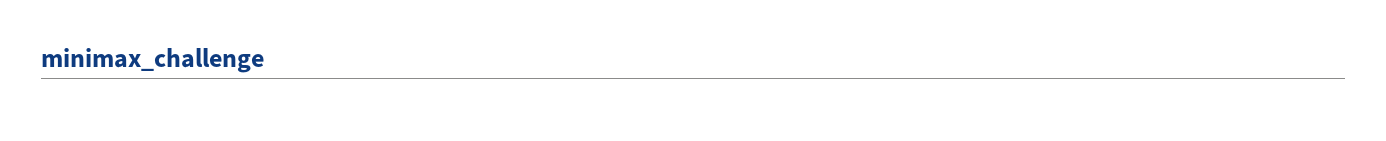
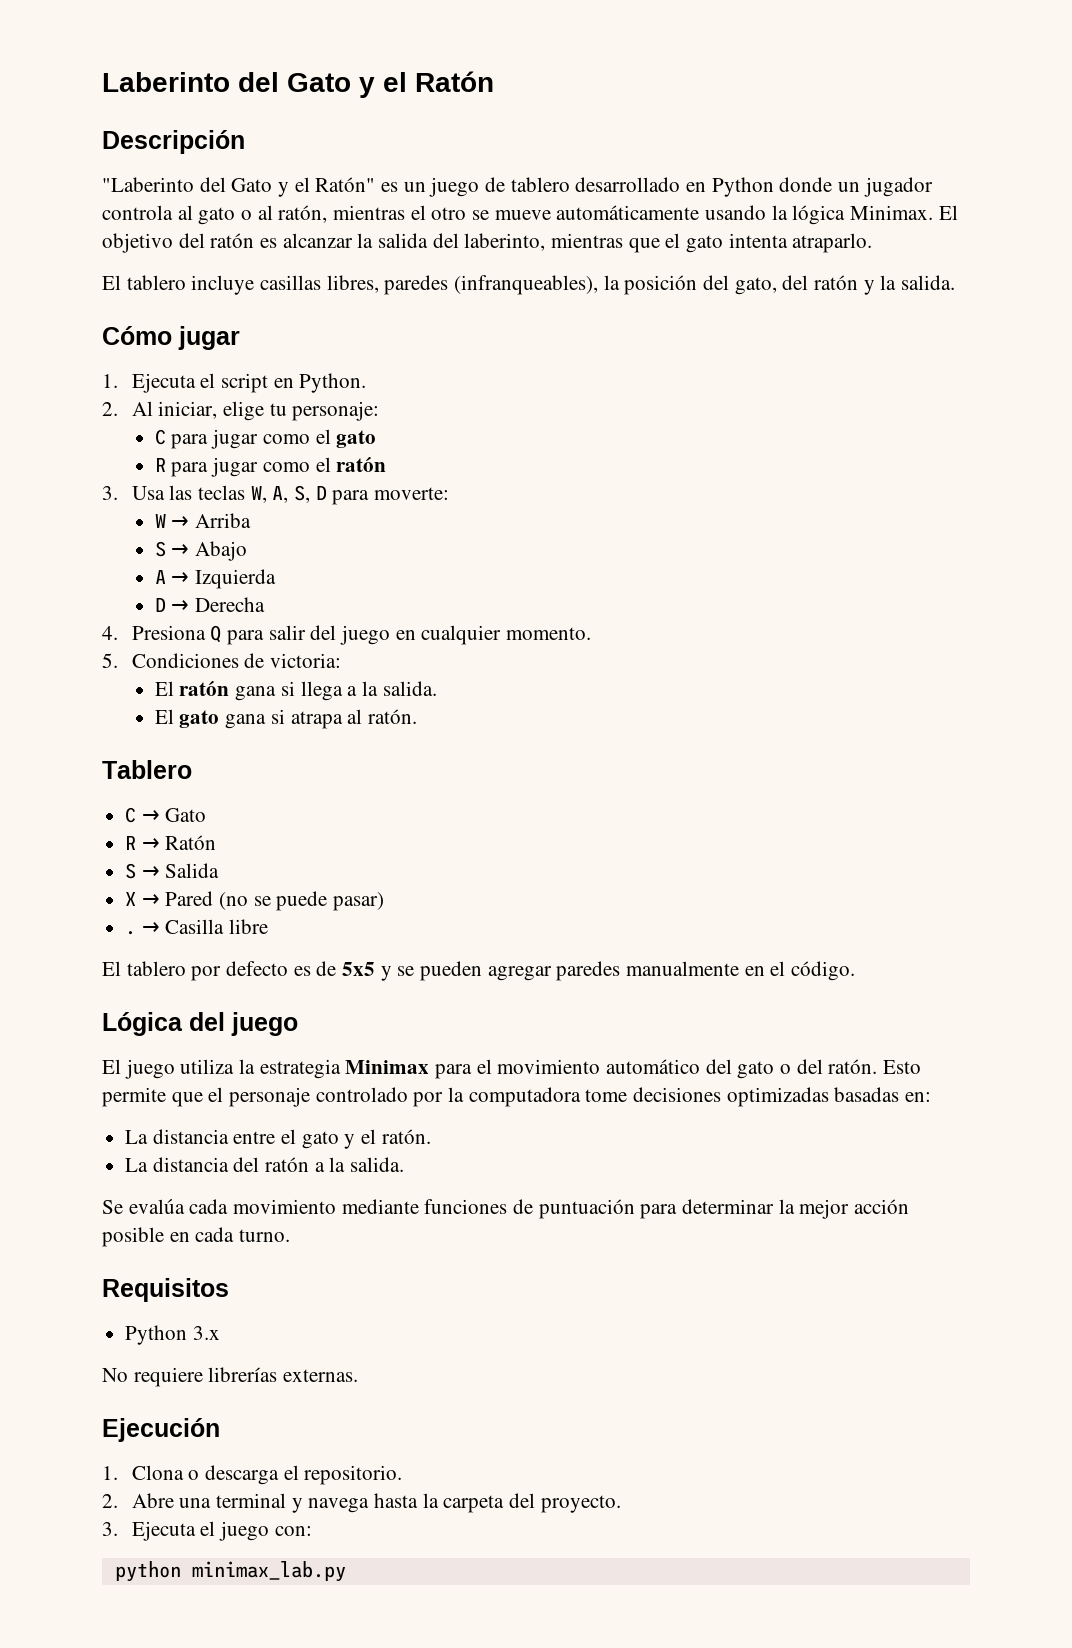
- minimax_challenge
+ Laberinto del Gato y el Ratón
+ Descripción
+ "Laberinto del Gato y el Ratón" es un juego de tablero desarrollado en Python donde un jugador controla al gato o al ratón, mientras el otro se mueve automáticamente usando la lógica Minimax. El objetivo del ratón es alcanzar la salida del laberinto, mientras que el gato intenta atraparlo.
+ El tablero incluye casillas libres, paredes (infranqueables), la posición del gato, del ratón y la salida.
+ Cómo jugar
+ 1. Ejecuta el script en Python.
+ 2. Al iniciar, elige tu personaje:
+ C para jugar como el gato
+ R para jugar como el ratón
+ 3. Usa las teclas W, A, S, D para moverte:
+ W → Arriba
+ S → Abajo
+ A → Izquierda
+ D → Derecha
+ 4. Presiona Q para salir del juego en cualquier momento.
+ 5. Condiciones de victoria:
+ El ratón gana si llega a la salida.
+ El gato gana si atrapa al ratón.
+ Tablero
+ C → Gato
+ R → Ratón
+ S → Salida
+ X → Pared (no se puede pasar)
+ . → Casilla libre
+ El tablero por defecto es de 5x5 y se pueden agregar paredes manualmente en el código.
+ Lógica del juego
+ El juego utiliza la estrategia Minimax para el movimiento automático del gato o del ratón. Esto permite que el personaje controlado por la computadora tome decisiones optimizadas basadas en:
+ La distancia entre el gato y el ratón.
+ La distancia del ratón a la salida.
+ Se evalúa cada movimiento mediante funciones de puntuación para determinar la mejor acción posible en cada turno.
+ Requisitos
+ Python 3.x
+ No requiere librerías externas.
+ Ejecución
+ 1. Clona o descarga el repositorio.
+ 2. Abre una terminal y navega hasta la carpeta del proyecto.
+ 3. Ejecuta el juego con:
+ python minimax_lab.py

